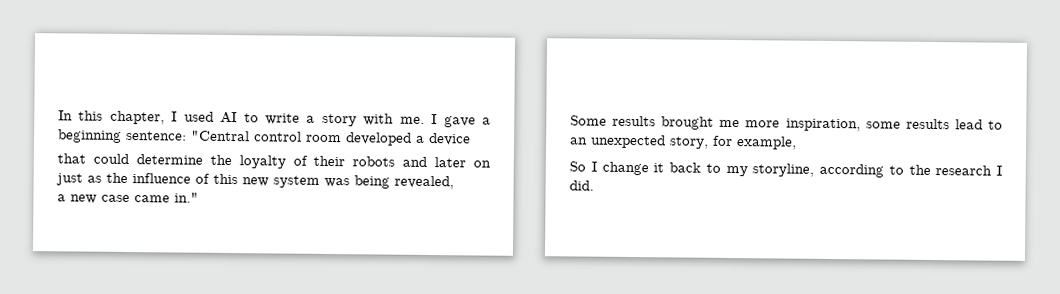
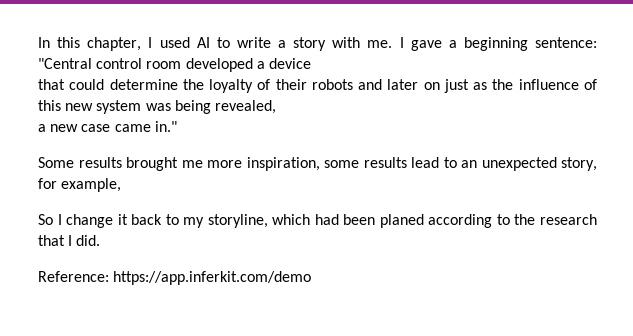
- So I change it back to my storyline, according to the research I did.
+ So I change it back to my storyline, which had been planed according to the research that I did.
+ Reference: https://app.inferkit.com/demo

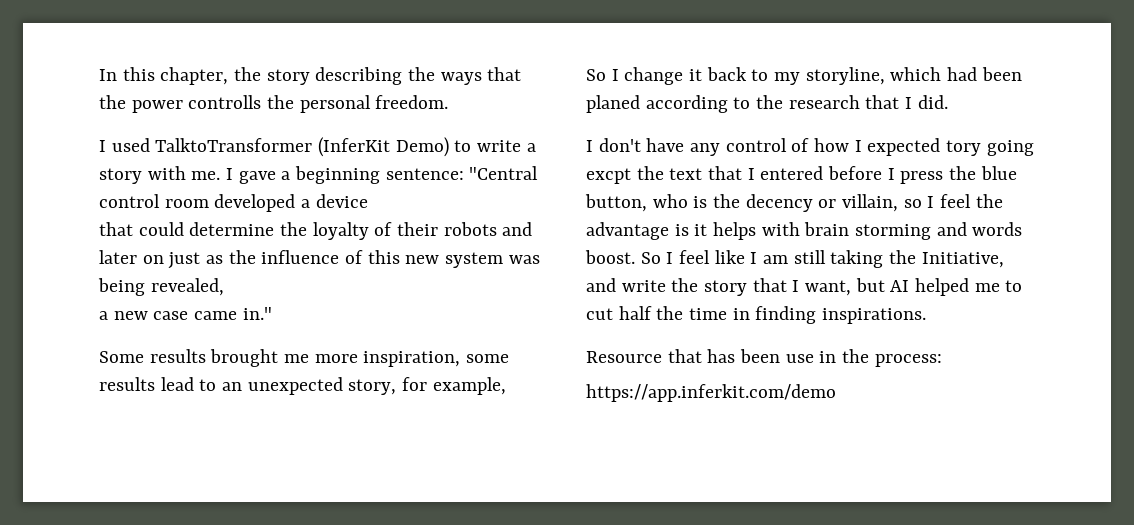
- In this chapter, I used AI to write a story with me.
+ In this chapter, the story describing the ways that the power controlls the personal freedom.
+ I used TalktoTransformer (InferKit Demo) to write a story with me.
- Reference: https://app.inferkit.com/demo
+ I don't have any control of how I expected tory going excpt the text that I entered before I press the blue button, who is the decency or villain, so I feel the advantage is it helps with brain storming and words boost. So I feel like I am still taking the Initiative, and write the story that I want, but AI helped me to cut half the time in finding inspirations.
+ Resource that has been use in the process:
+ https://app.inferkit.com/demo

